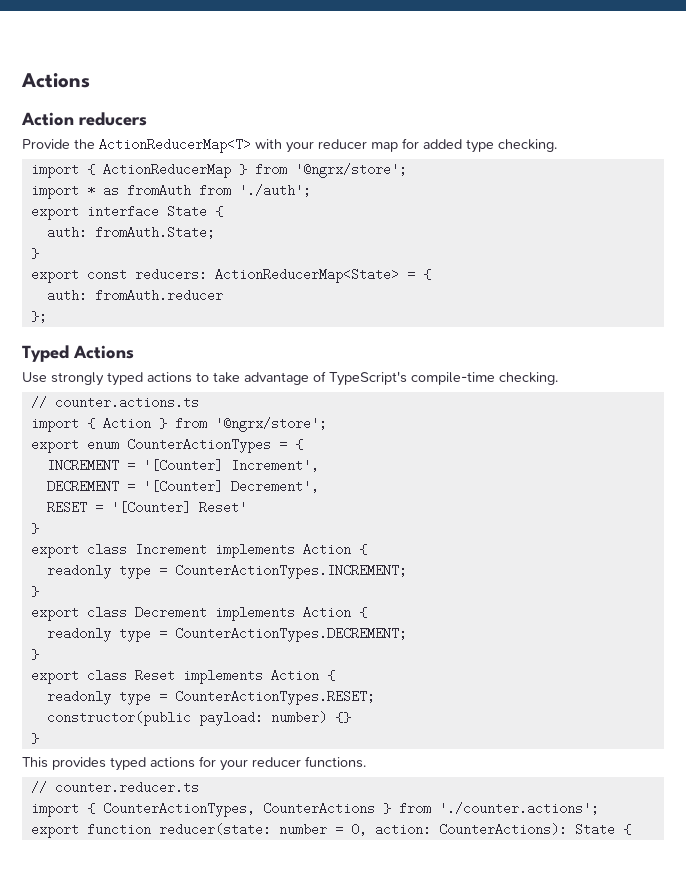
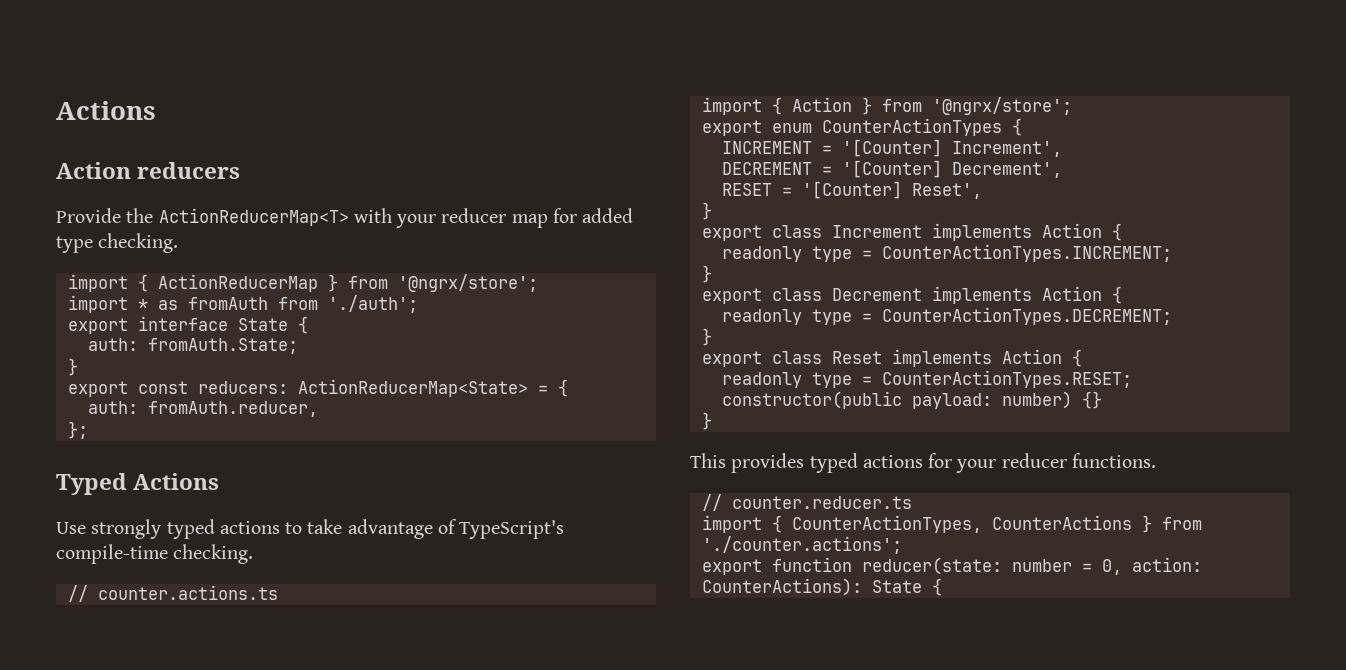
- auth: fromAuth.reducer
+ auth: fromAuth.reducer,
- export enum CounterActionTypes = {
+ export enum CounterActionTypes {
- RESET = '[Counter] Reset'
+ RESET = '[Counter] Reset',

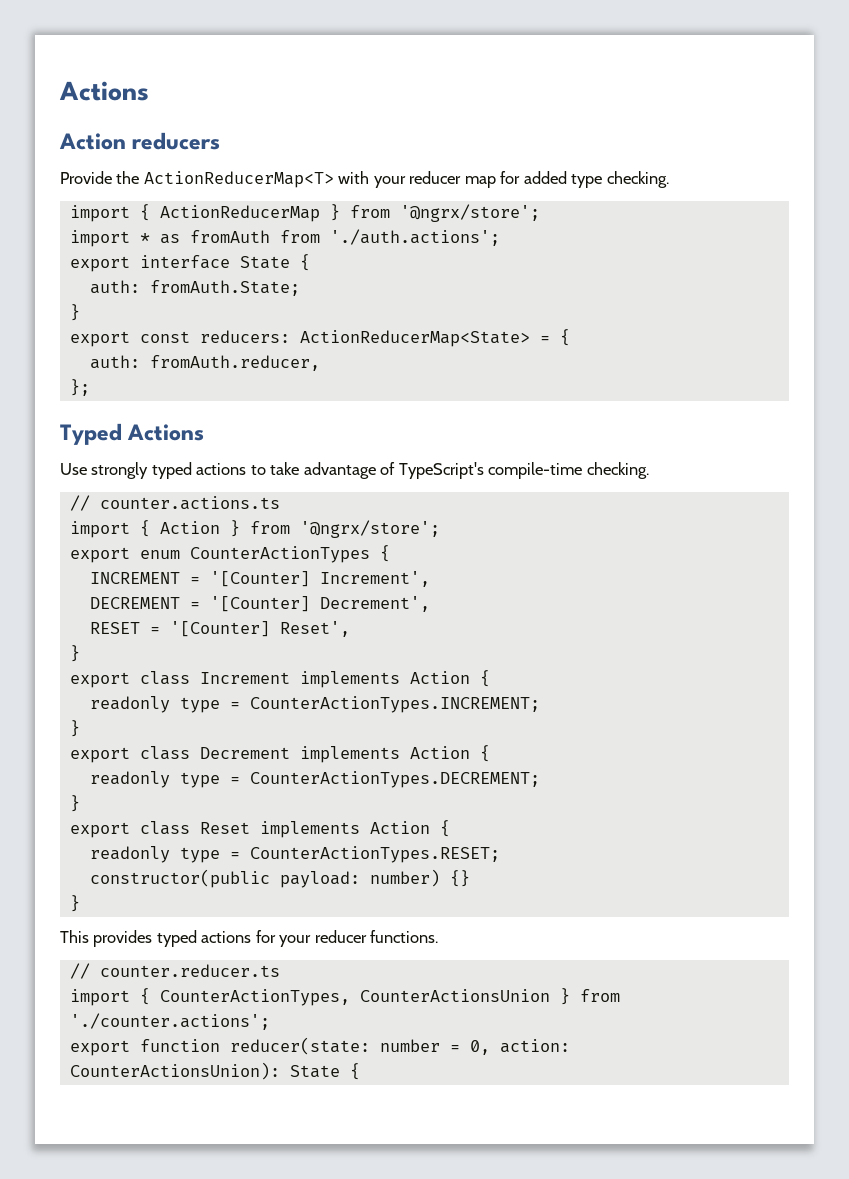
- import * as fromAuth from './auth';
+ import * as fromAuth from './auth.actions';
- import { CounterActionTypes, CounterActions } from './counter.actions';
+ import { CounterActionTypes, CounterActionsUnion } from './counter.actions';
- export function reducer(state: number = 0, action: CounterActions): State {
+ export function reducer(state: number = 0, action: CounterActionsUnion): State {

